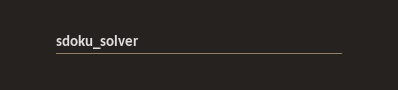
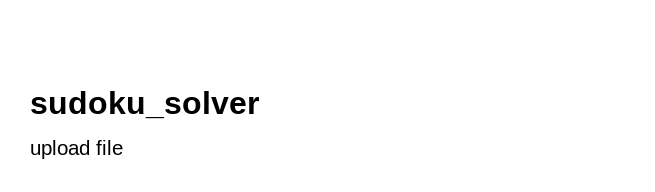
- sdoku_solver
+ sudoku_solver
+ upload file

